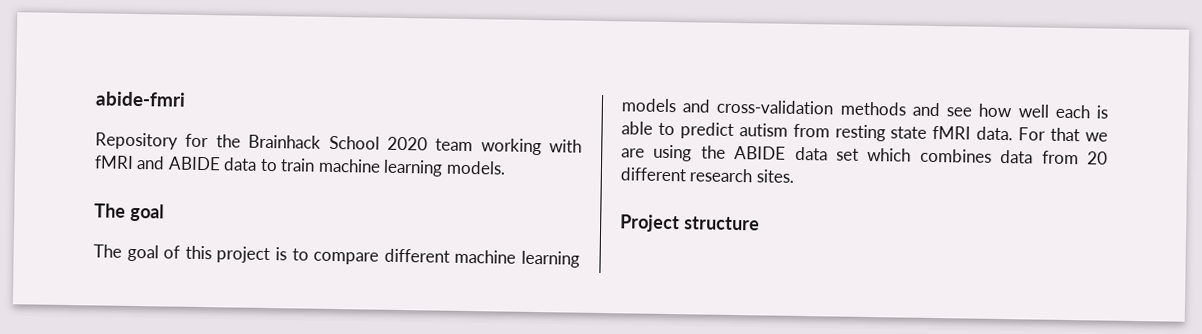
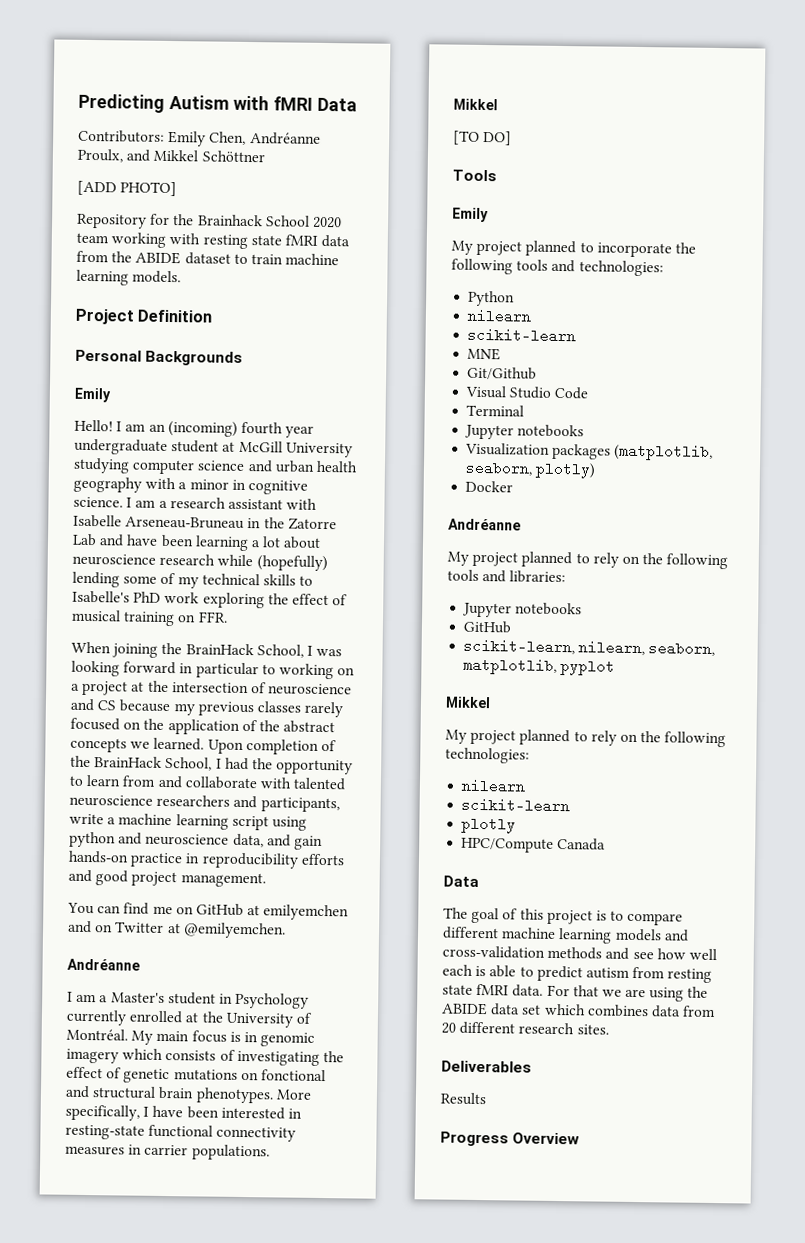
- abide-fmri
+ Predicting Autism with fMRI Data
+ Contributors: Emily Chen, Andréanne Proulx, and Mikkel Schöttner
+ [ADD PHOTO]
- Repository for the Brainhack School 2020 team working with fMRI and ABIDE data to train machine learning models.
- The goal
+ Repository for the Brainhack School 2020 team working with resting state fMRI data from the ABIDE dataset to train machine learning models.
+ Project Definition
+ Personal Backgrounds
+ Emily
+ Hello! I am an (incoming) fourth year undergraduate student at McGill University studying computer science and urban health geography with a minor in cognitive science. I am a research assistant with Isabelle Arseneau-Bruneau in the Zatorre Lab and have been learning a lot about neuroscience research while (hopefully) lending some of my technical skills to Isabelle's PhD work exploring the effect of musical training on FFR.
+ When joining the BrainHack School, I was looking forward in particular to working on a project at the intersection of neuroscience and CS because my previous classes rarely focused on the application of the abstract concepts we learned. Upon completion of the BrainHack School, I had the opportunity to learn from and collaborate with talented neuroscience researchers and participants, write a machine learning script using python and neuroscience data, and gain hands-on practice in reproducibility efforts and good project management.
+ You can find me on GitHub at emilyemchen and on Twitter at @emilyemchen.
+ Andréanne
+ I am a Master's student in Psychology currently enrolled at the University of Montréal. My main focus is in genomic imagery which consists of investigating the effect of genetic mutations on fonctional and structural brain phenotypes. More specifically, I have been interested in resting-state functional connectivity measures in carrier populations.
+ Mikkel
+ [TO DO]
+ Tools
+ Emily
+ My project planned to incorporate the following tools and technologies:
+ Python
+ nilearn
+ scikit-learn
+ MNE
+ Git/Github
+ Visual Studio Code
+ Terminal
+ Jupyter notebooks
+ Visualization packages (matplotlib, seaborn, plotly)
+ Docker
+ Andréanne
+ My project planned to rely on the following tools and libraries:
+ Jupyter notebooks
+ GitHub
+ scikit-learn, nilearn, seaborn, matplotlib, pyplot
+ Mikkel
+ My project planned to rely on the following technologies:
+ nilearn
+ scikit-learn
+ plotly
+ HPC/Compute Canada
+ Data
- Project structure
+ Deliverables
+ Results
+ Progress Overview

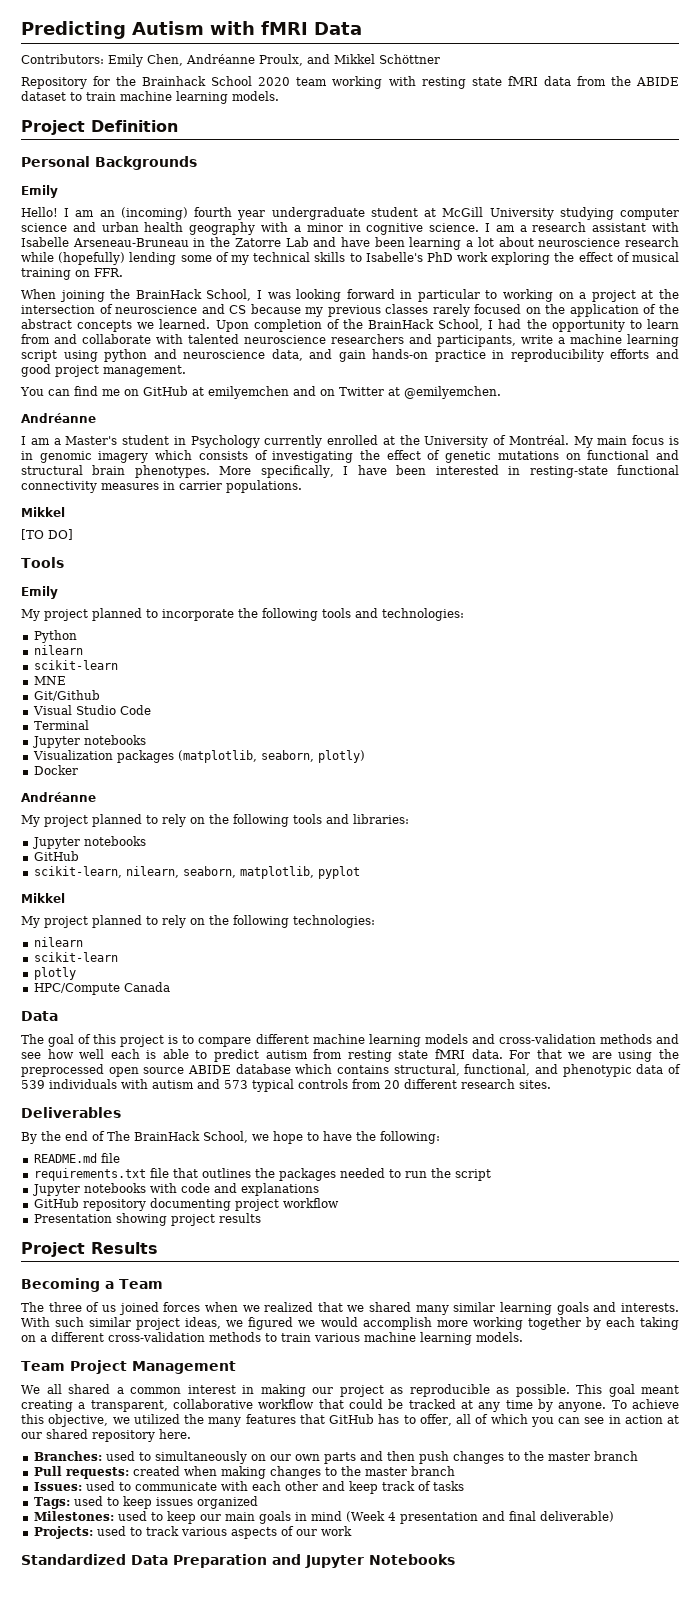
- [ADD PHOTO]
- My main focus is in genomic imagery which consists of investigating the effect of genetic mutations on fonctional and structural brain phenotypes.
+ My main focus is in genomic imagery which consists of investigating the effect of genetic mutations on functional and structural brain phenotypes.
- For that we are using the ABIDE data set which combines data from 20 different research sites.
+ For that we are using the preprocessed open source ABIDE database which contains structural, functional, and phenotypic data of 539 individuals with autism and 573 typical controls from 20 different research sites.
- Results
- Progress Overview
+ By the end of The BrainHack School, we hope to have the following:
+ README.md file
+ requirements.txt file that outlines the packages needed to run the script
+ Jupyter notebooks with code and explanations
+ GitHub repository documenting project workflow
+ Presentation showing project results
+ Project Results
+ Becoming a Team
+ The three of us joined forces when we realized that we shared many similar learning goals and interests. With such similar project ideas, we figured we would accomplish more working together by each taking on a different cross-validation methods to train various machine learning models.
+ Team Project Management
+ We all shared a common interest in making our project as reproducible as possible. This goal meant creating a transparent, collaborative workflow that could be tracked at any time by anyone. To achieve this objective, we utilized the many features that GitHub has to offer, all of which you can see in action at our shared repository here.
+ Branches: used to simultaneously on our own parts and then push changes to the master branch
+ Pull requests: created when making changes to the master branch
+ Issues: used to communicate with each other and keep track of tasks
+ Tags: used to keep issues organized
+ Milestones: used to keep our main goals in mind (Week 4 presentation and final deliverable)
+ Projects: used to track various aspects of our work
+ Standardized Data Preparation and Jupyter Notebooks

